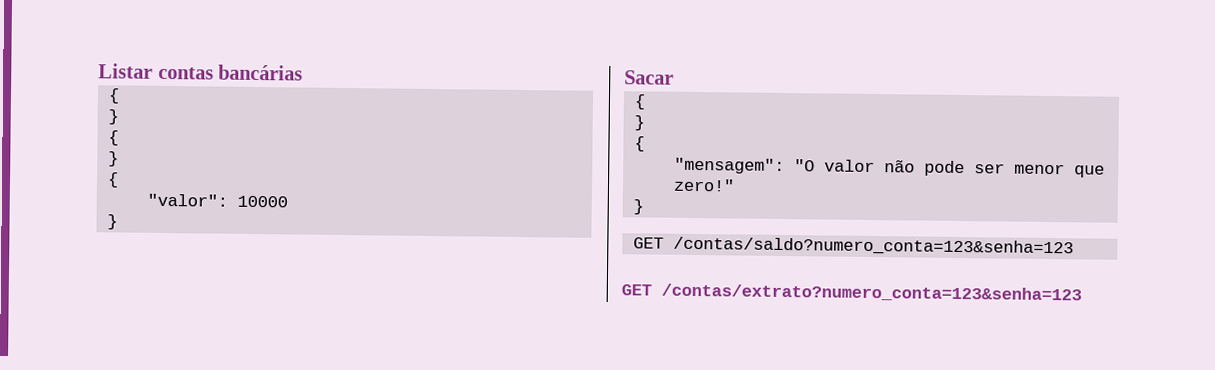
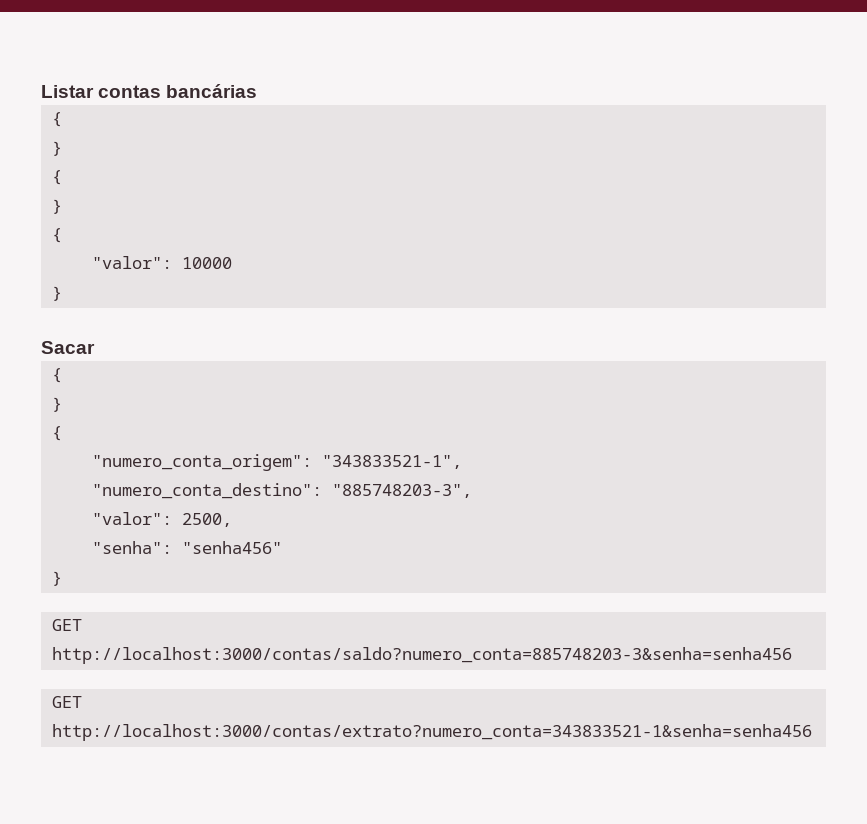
- "mensagem": "O valor não pode ser menor que zero!"
+ "numero_conta_origem": "343833521-1",
+ "numero_conta_destino": "885748203-3",
+ "valor": 2500,
+ "senha": "senha456"
- GET /contas/saldo?numero_conta=123&senha=123
- GET /contas/extrato?numero_conta=123&senha=123
+ GET http://localhost:3000/contas/saldo?numero_conta=885748203-3&senha=senha456
+ GET http://localhost:3000/contas/extrato?numero_conta=343833521-1&senha=senha456

